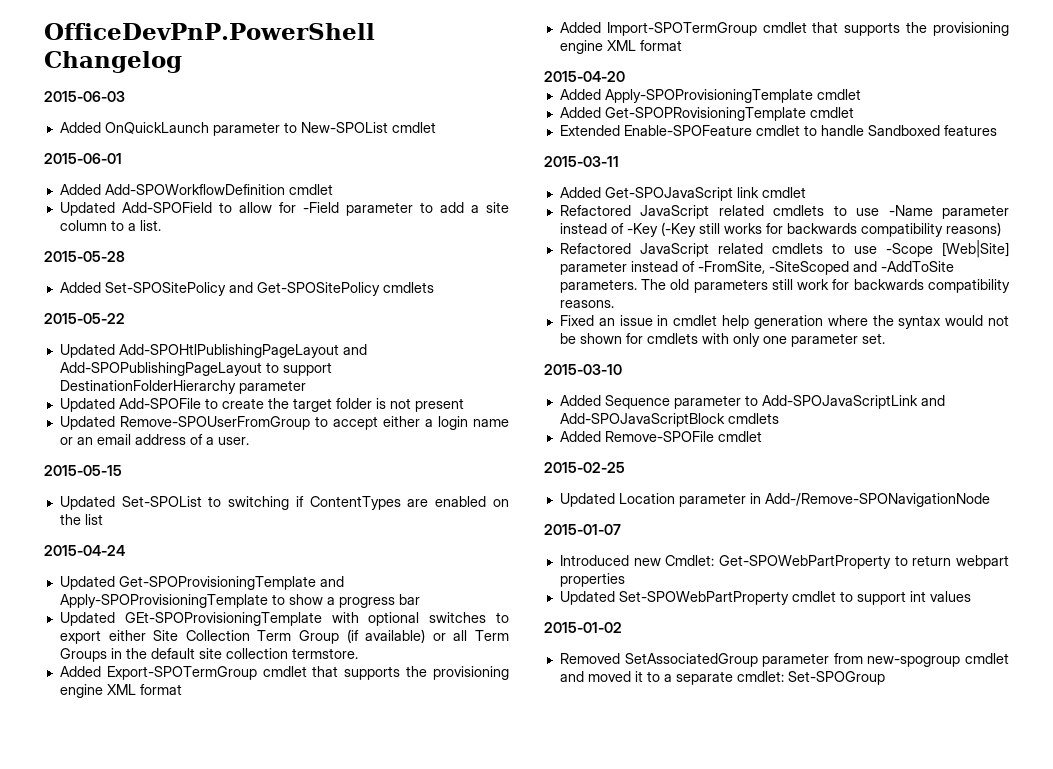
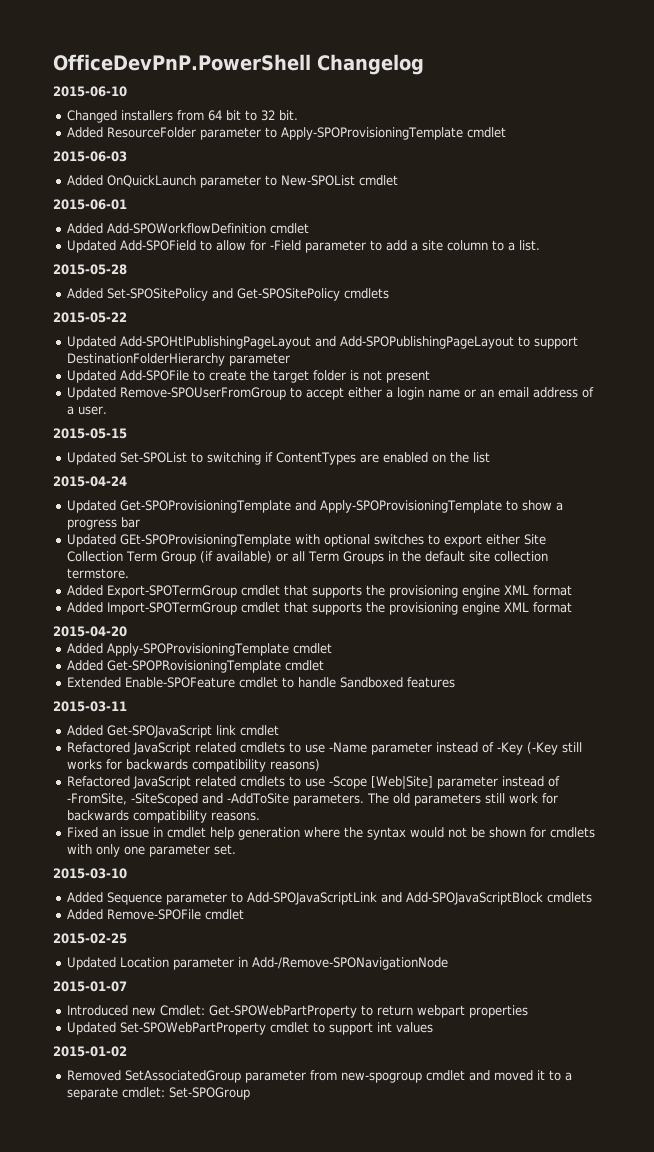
+ 2015-06-10
+ Changed installers from 64 bit to 32 bit.
+ Added ResourceFolder parameter to Apply-SPOProvisioningTemplate cmdlet

